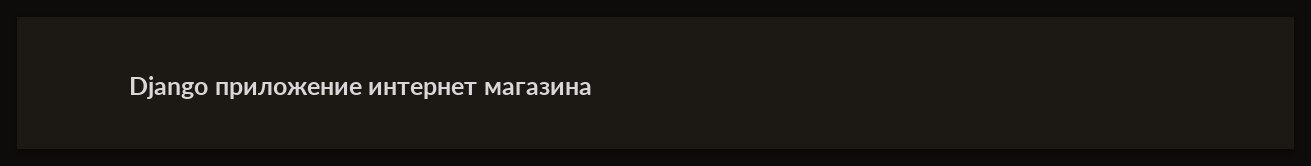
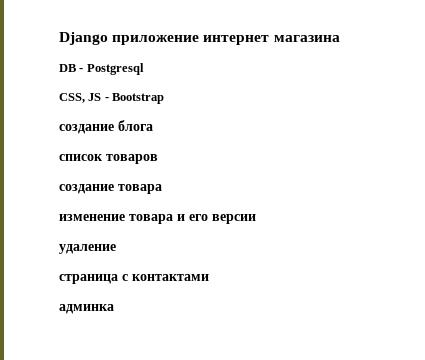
+ DB - Postgresql
+ CSS, JS - Bootstrap
+ создание блога
+ список товаров
+ создание товара
+ изменение товара и его версии
+ удаление
+ страница с контактами
+ админка

